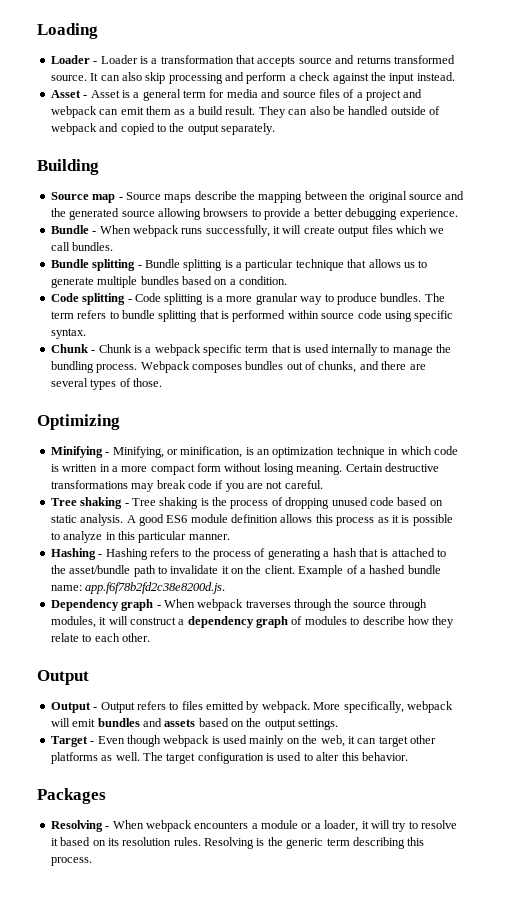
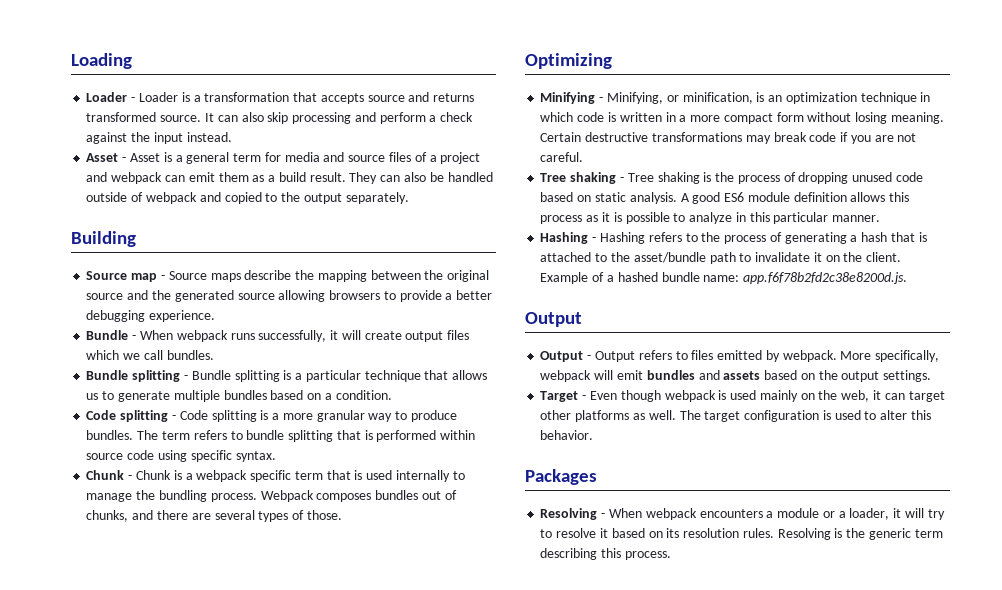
- Dependency graph - When webpack traverses through the source through modules, it will construct a dependency graph of modules to describe how they relate to each other.

